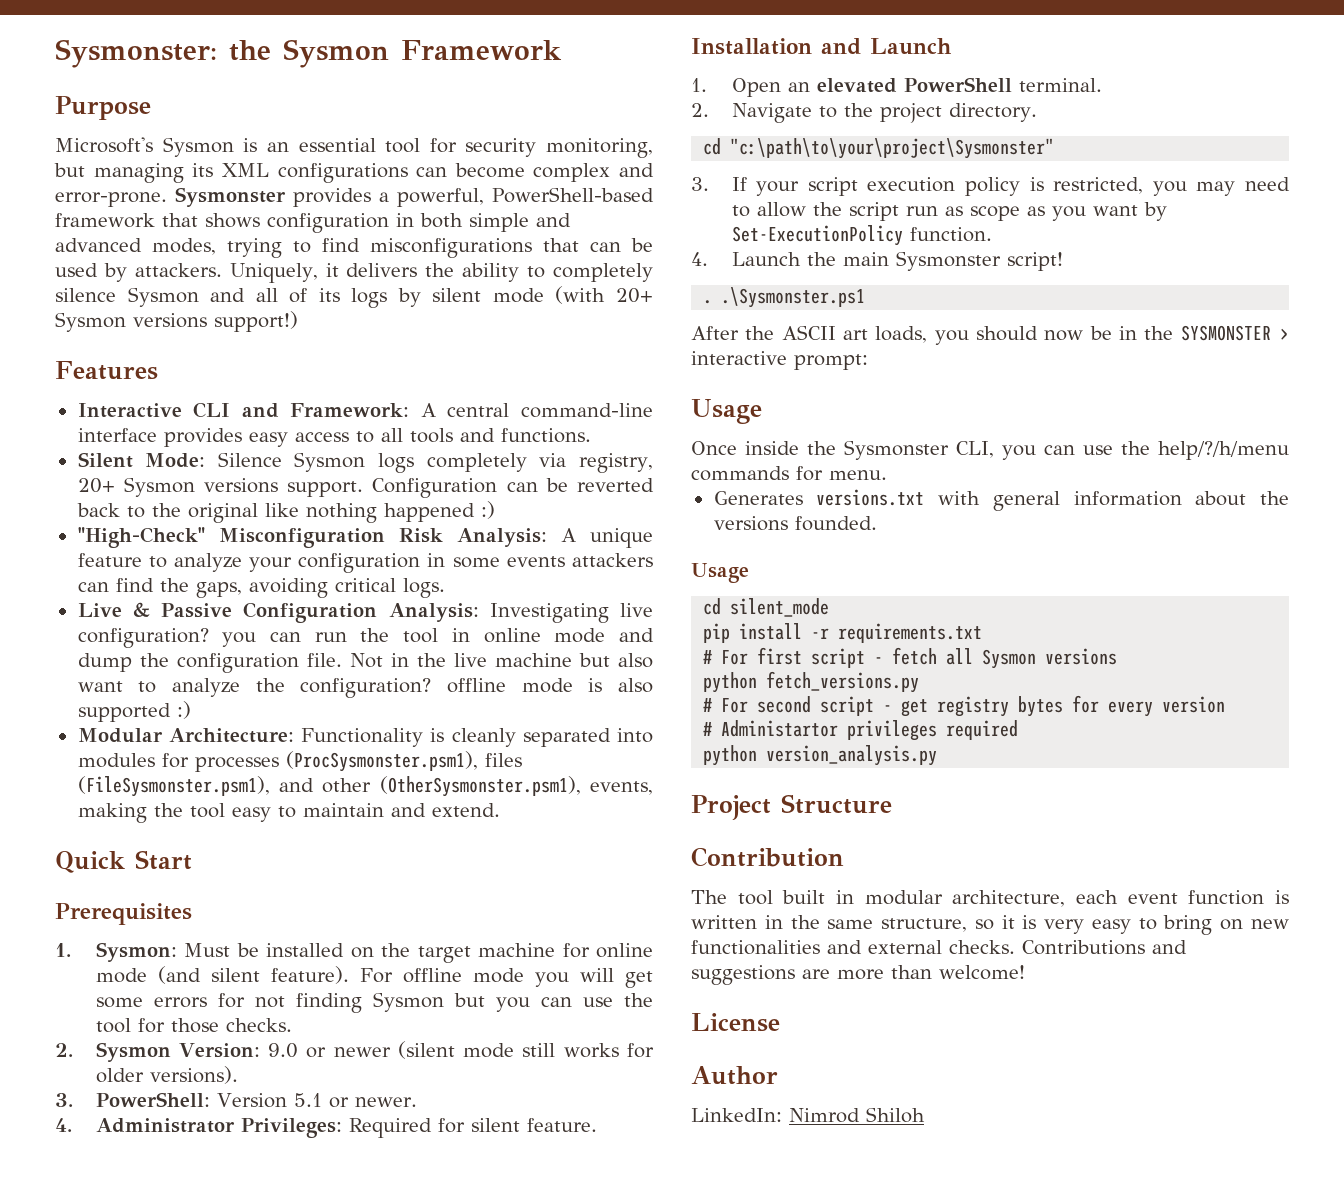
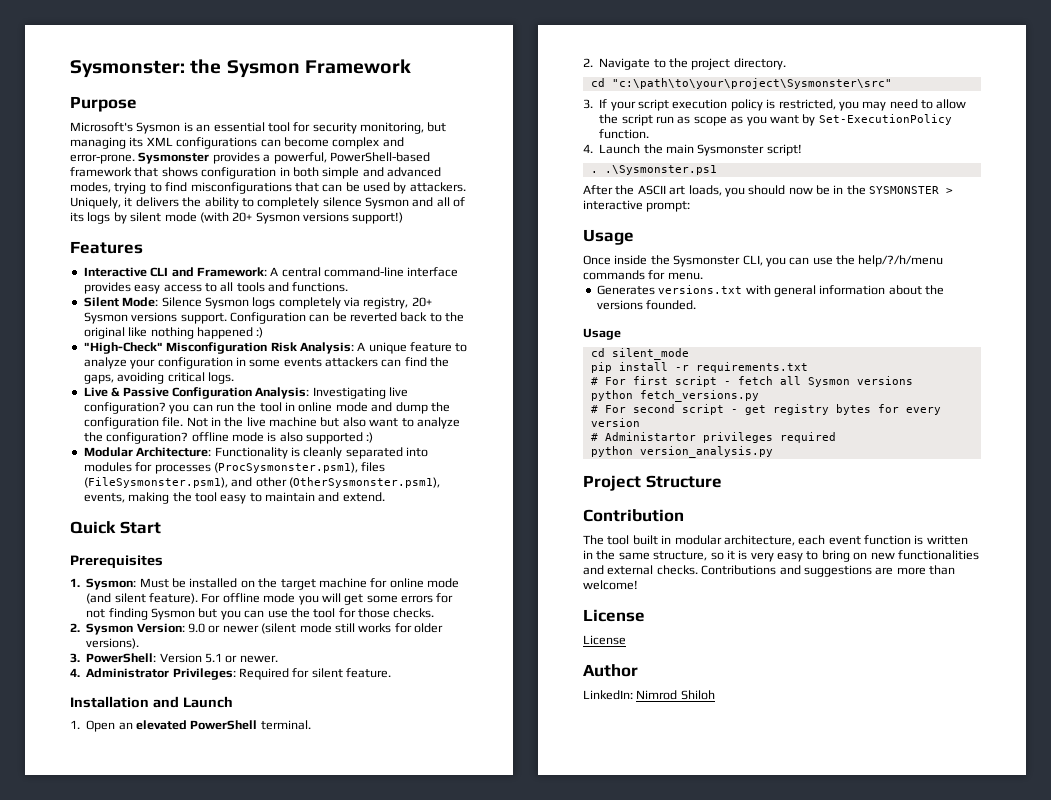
- cd "c:\path\to\your\project\Sysmonster"
+ cd "c:\path\to\your\project\Sysmonster\src"
  Contributions and suggestions are more than welcome!
+ License

